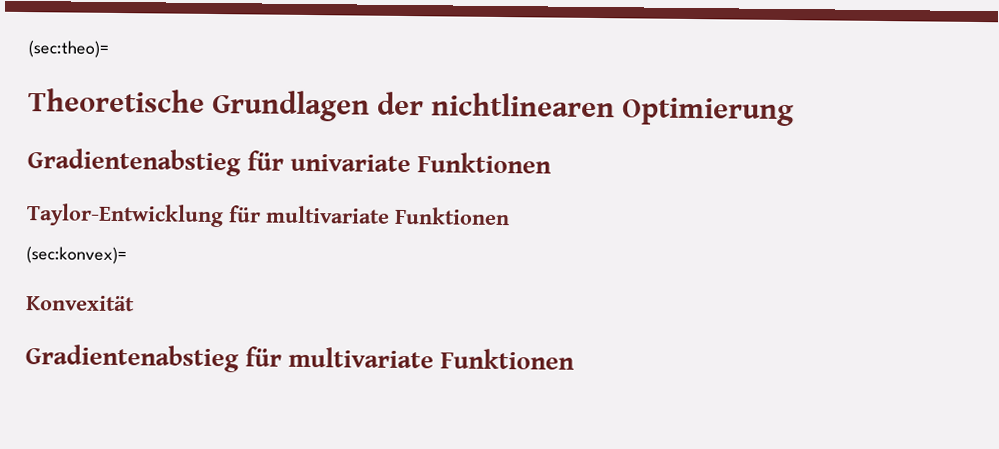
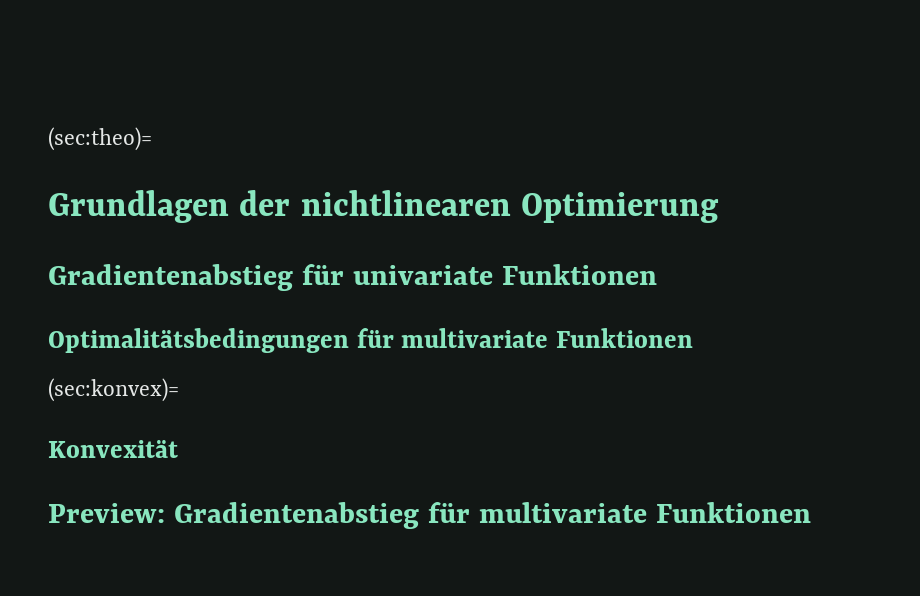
- Theoretische Grundlagen der nichtlinearen Optimierung
+ Grundlagen der nichtlinearen Optimierung
- Taylor-Entwicklung für multivariate Funktionen
+ Optimalitätsbedingungen für multivariate Funktionen
- Gradientenabstieg für multivariate Funktionen
+ Preview: Gradientenabstieg für multivariate Funktionen

